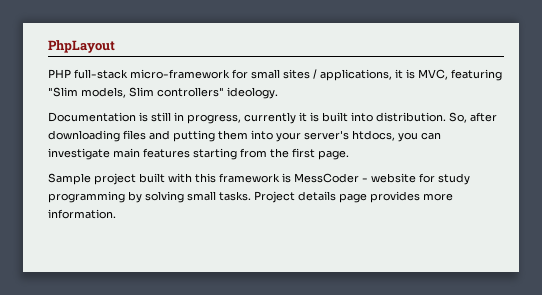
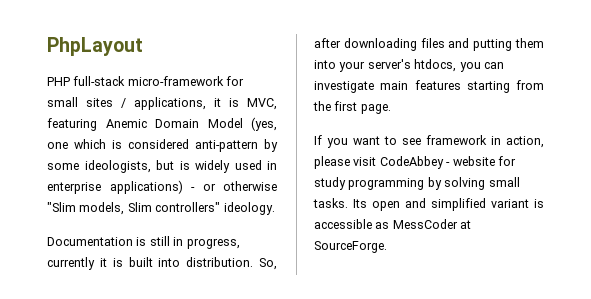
- PHP full-stack micro-framework for small sites / applications, it is MVC, featuring "Slim models, Slim controllers" ideology.
+ PHP full-stack micro-framework for small sites / applications, it is MVC, featuring Anemic Domain Model (yes, one which is considered anti-pattern by some ideologists, but is widely used in enterprise applications) - or otherwise "Slim models, Slim controllers" ideology.
- Sample project built with this framework is MessCoder - website for study programming by solving small tasks.
+ If you want to see framework in action, please visit CodeAbbey - website for study programming by solving small tasks.
- Project details page provides more information.
+ Its open and simplified variant is accessible as MessCoder at SourceForge.

